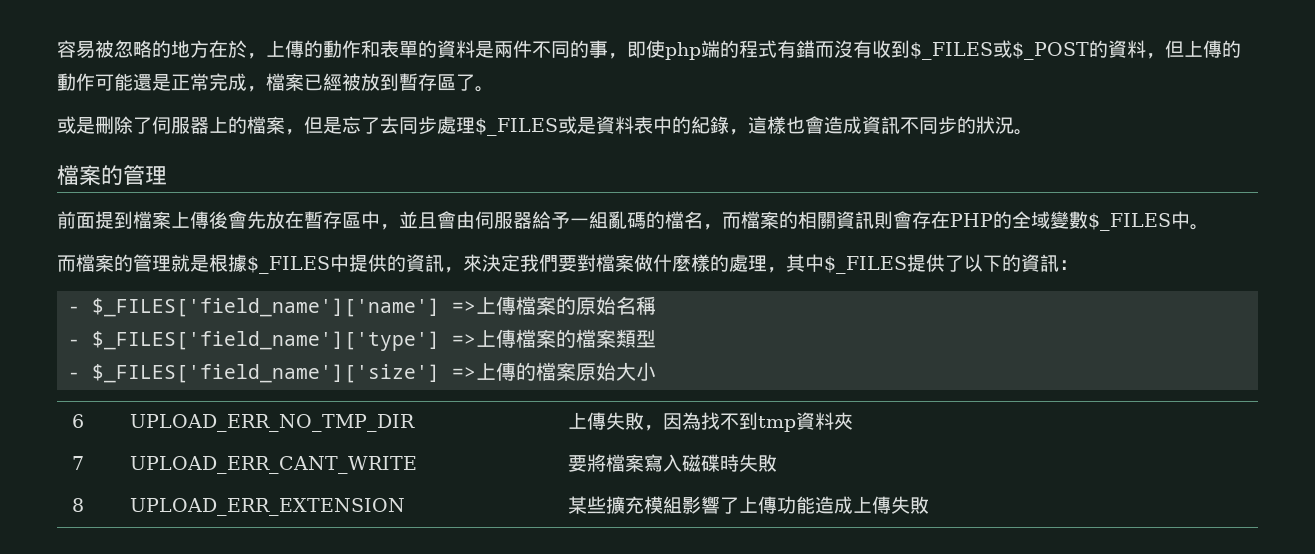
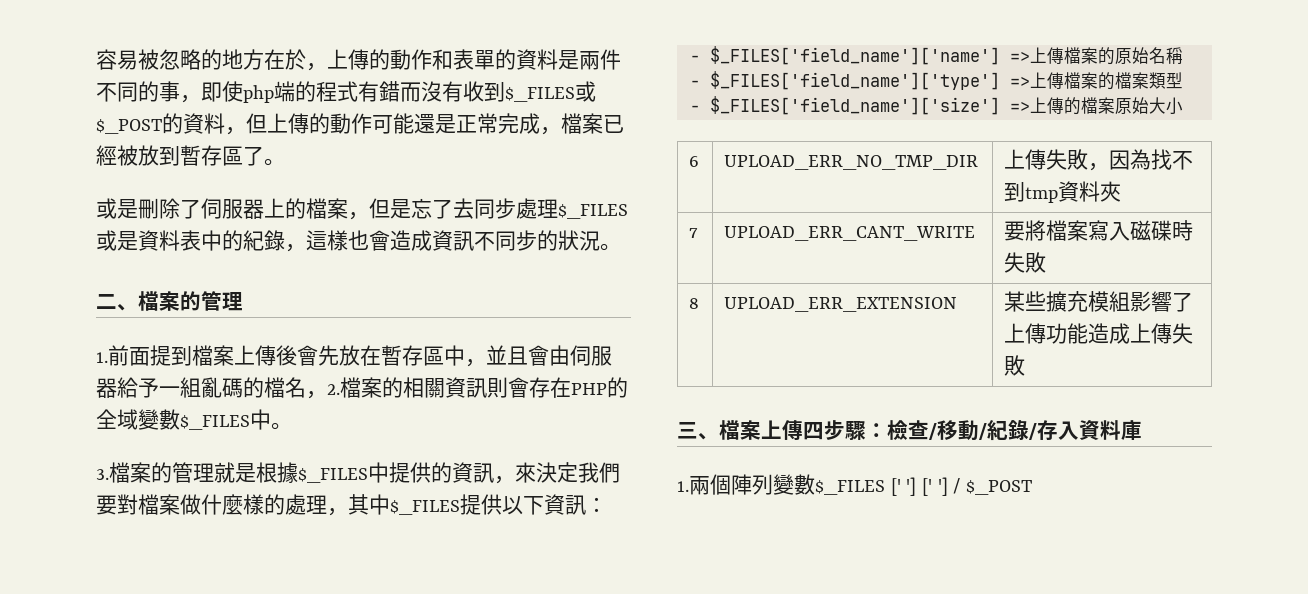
  或是刪除了伺服器上的檔案，但是忘了去同步處理$_FILES或是資料表中的紀錄，這樣也會造成資訊不同步的狀況。
- 檔案的管理
+ 二、檔案的管理
- 前面提到檔案上傳後會先放在暫存區中，並且會由伺服器給予一組亂碼的檔名，而檔案的相關資訊則會存在PHP的全域變數$_FILES中。
+ 1.前面提到檔案上傳後會先放在暫存區中，並且會由伺服器給予一組亂碼的檔名，2.檔案的相關資訊則會存在PHP的全域變數$_FILES中。
- 而檔案的管理就是根據$_FILES中提供的資訊，來決定我們要對檔案做什麼樣的處理，其中$_FILES提供了以下的資訊：
+ 3.檔案的管理就是根據$_FILES中提供的資訊，來決定我們要對檔案做什麼樣的處理，其中$_FILES提供以下資訊：
+ 三、檔案上傳四步驟：檢查/移動/紀錄/存入資料庫
+ 1.兩個陣列變數$_FILES [' '] [' '] / $_POST

